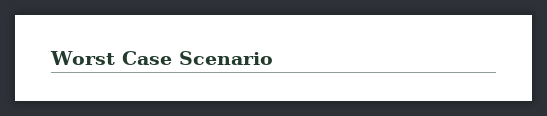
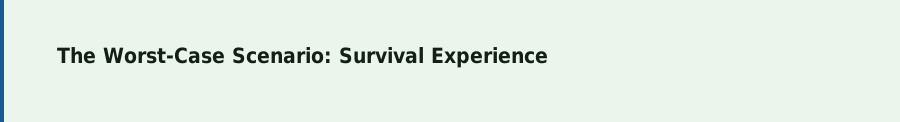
- Worst Case Scenario
+ The Worst-Case Scenario: Survival Experience

